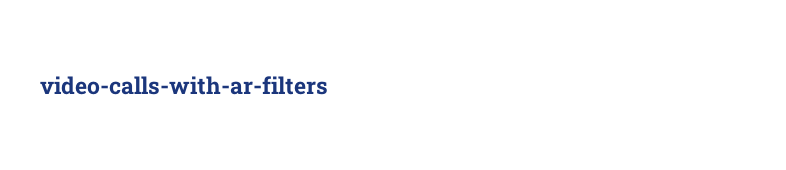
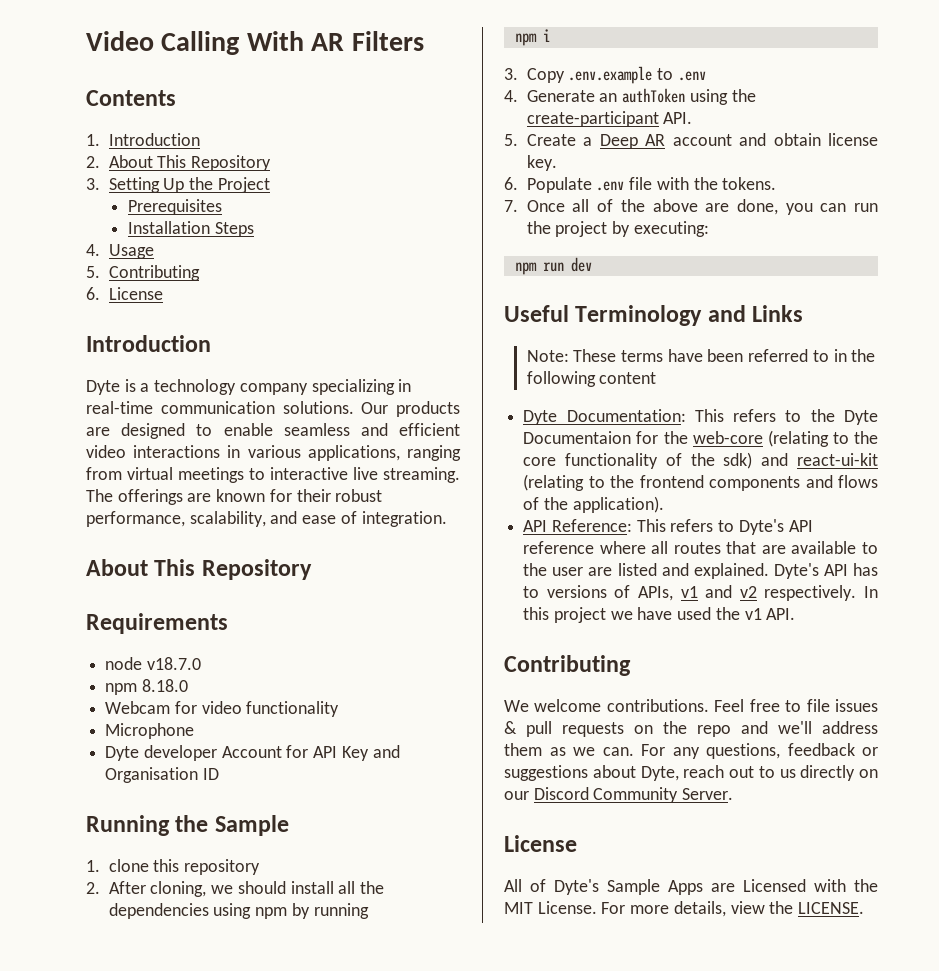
- video-calls-with-ar-filters
+ Video Calling With AR Filters
+ Contents
+ 1. Introduction
+ 2. About This Repository
+ 3. Setting Up the Project
+ Prerequisites
+ Installation Steps
+ 4. Usage
+ 5. Contributing
+ 6. License
+ Introduction
+ Dyte is a technology company specializing in real-time communication solutions. Our products are designed to enable seamless and efficient video interactions in various applications, ranging from virtual meetings to interactive live streaming. The offerings are known for their robust performance, scalability, and ease of integration.
+ About This Repository
+ Requirements
+ node v18.7.0
+ npm 8.18.0
+ Webcam for video functionality
+ Microphone
+ Dyte developer Account for API Key and Organisation ID
+ Running the Sample
+ 1. clone this repository
+ 2. After cloning, we should install all the dependencies using npm by running
+ npm i
+ 3. Copy .env.example to .env
+ 4. Generate an authToken using the create-participant API.
+ 5. Create a Deep AR account and obtain license key.
+ 6. Populate .env file with the tokens.
+ 7. Once all of the above are done, you can run the project by executing:
+ npm run dev
+ Useful Terminology and Links
+ Note: These terms have been referred to in the following content
+ Dyte Documentation: This refers to the Dyte Documentaion for the web-core (relating to the core functionality of the sdk) and react-ui-kit (relating to the frontend components and flows of the application).
+ API Reference: This refers to Dyte's API reference where all routes that are available to the user are listed and explained. Dyte's API has to versions of APIs, v1 and v2 respectively. In this project we have used the v1 API.
+ Contributing
+ We welcome contributions. Feel free to file issues & pull requests on the repo and we'll address them as we can. For any questions, feedback or suggestions about Dyte, reach out to us directly on our Discord Community Server.
+ License
+ All of Dyte's Sample Apps are Licensed with the MIT License. For more details, view the LICENSE.

